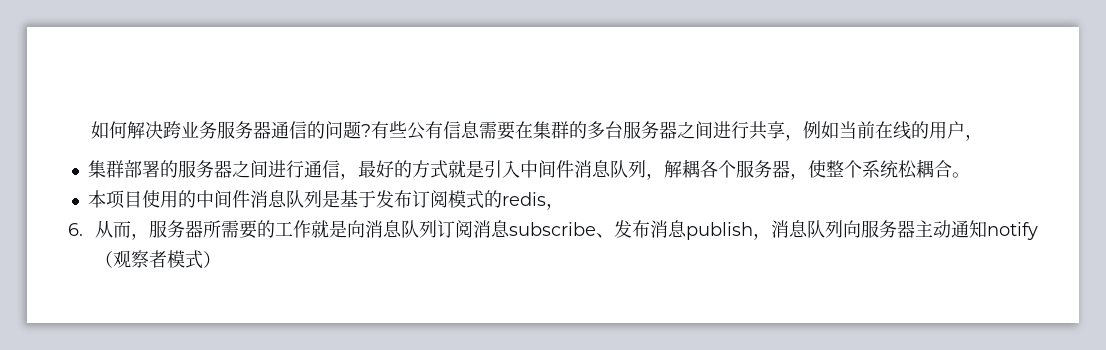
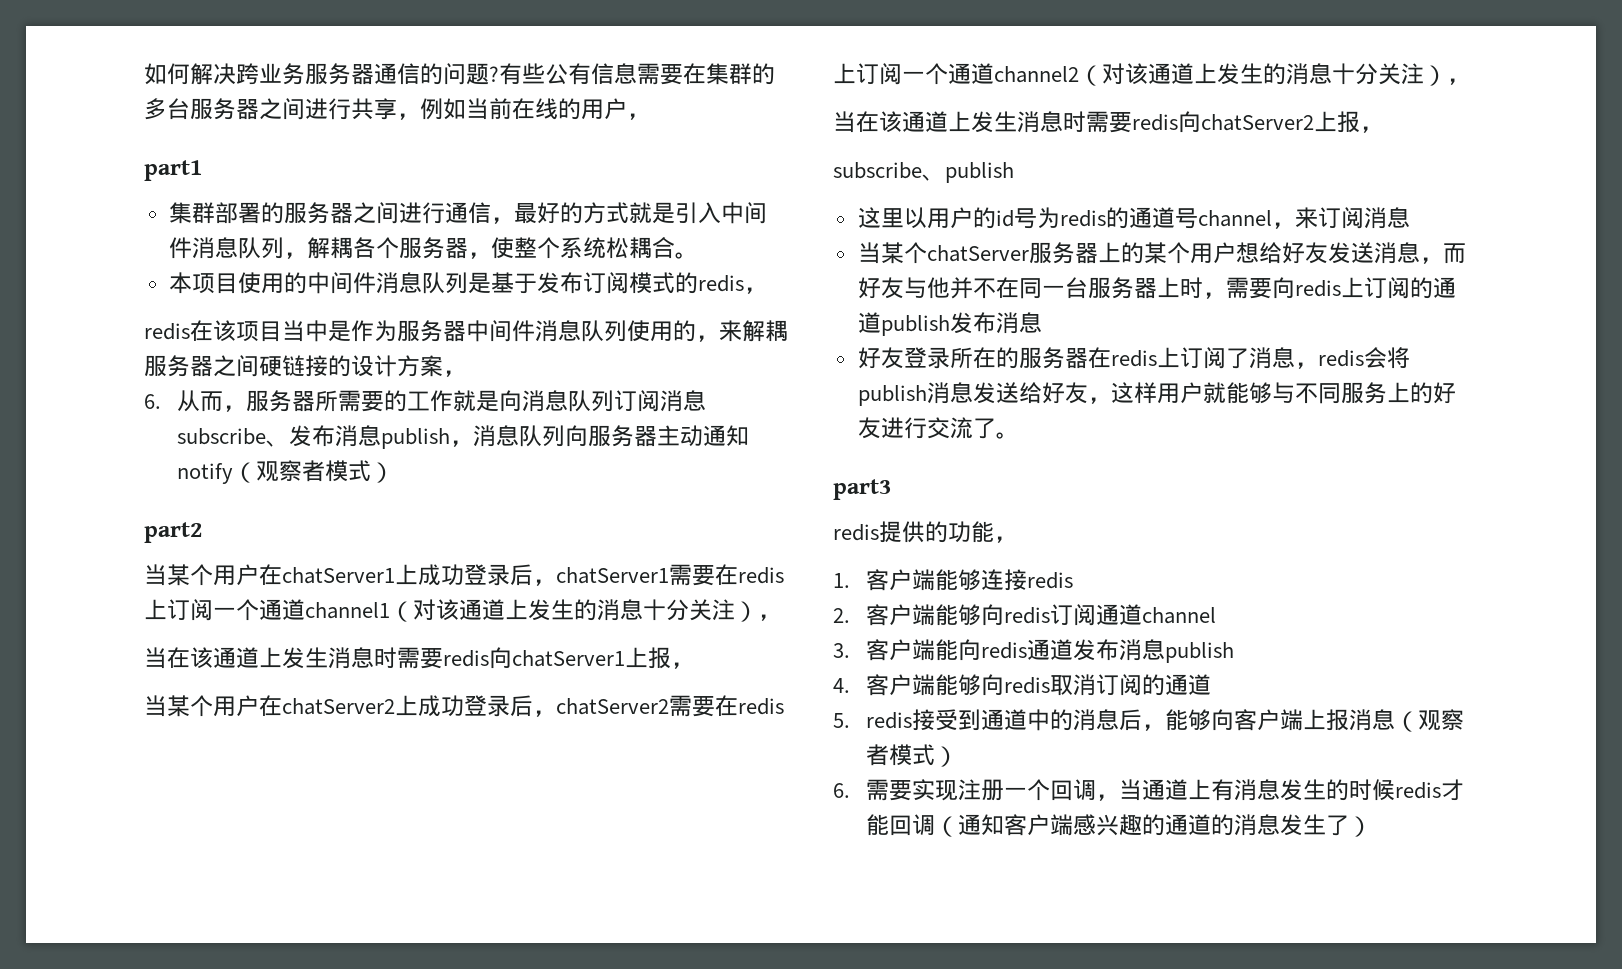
+ part1
+ redis在该项目当中是作为服务器中间件消息队列使用的，来解耦服务器之间硬链接的设计方案，
+ part2
+ 当某个用户在chatServer1上成功登录后，chatServer1需要在redis上订阅一个通道channel1（对该通道上发生的消息十分关注），
+ 当在该通道上发生消息时需要redis向chatServer1上报，
+ 当某个用户在chatServer2上成功登录后，chatServer2需要在redis上订阅一个通道channel2（对该通道上发生的消息十分关注），
+ 当在该通道上发生消息时需要redis向chatServer2上报，
+ subscribe、publish
+ 这里以用户的id号为redis的通道号channel，来订阅消息
+ 当某个chatServer服务器上的某个用户想给好友发送消息，而好友与他并不在同一台服务器上时，需要向redis上订阅的通道publish发布消息
+ 好友登录所在的服务器在redis上订阅了消息，redis会将publish消息发送给好友，这样用户就能够与不同服务上的好友进行交流了。
+ part3
+ redis提供的功能，
+ 1.客户端能够连接redis
+ 2.客户端能够向redis订阅通道channel
+ 3.客户端能向redis通道发布消息publish
+ 4.客户端能够向redis取消订阅的通道
+ 5. redis接受到通道中的消息后，能够向客户端上报消息（观察者模式）
+ 6.需要实现注册一个回调，当通道上有消息发生的时候redis才能回调（通知客户端感兴趣的通道的消息发生了）

